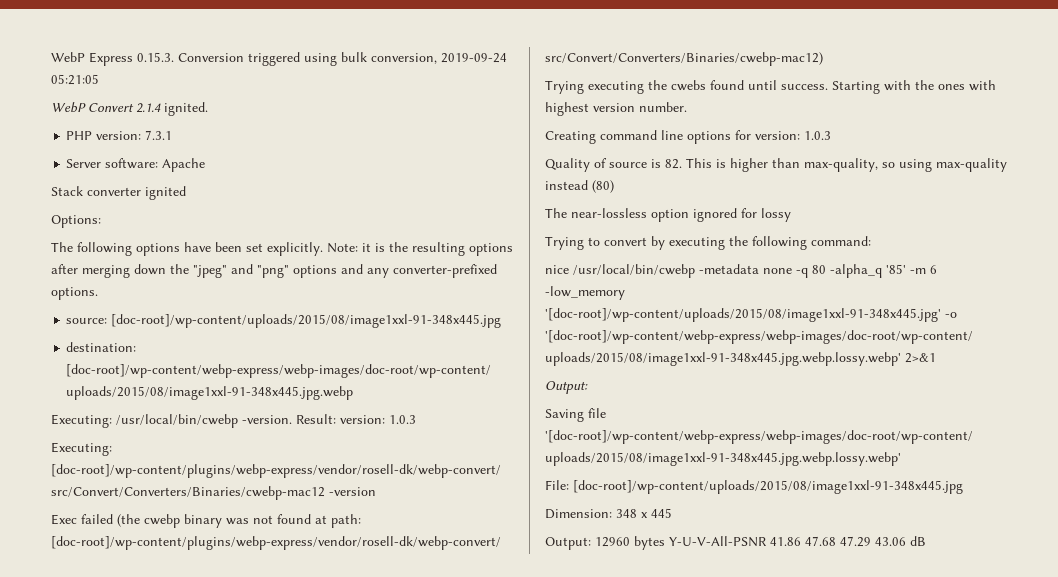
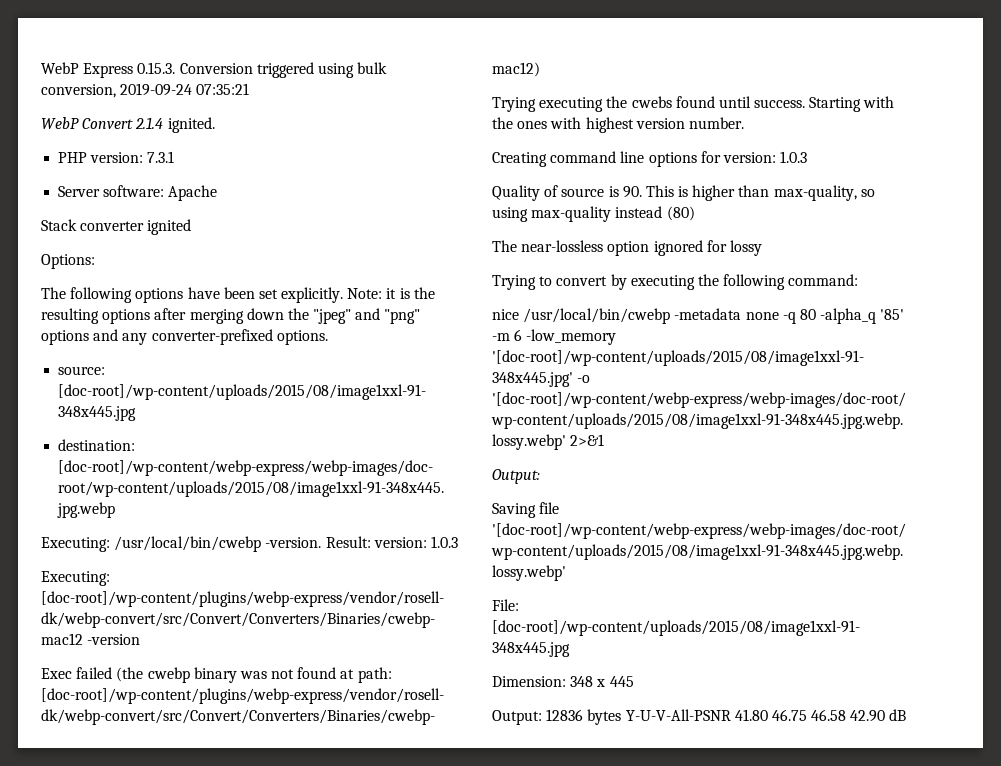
- WebP Express 0.15.3. Conversion triggered using bulk conversion, 2019-09-24 05:21:05
+ WebP Express 0.15.3. Conversion triggered using bulk conversion, 2019-09-24 07:35:21
- Quality of source is 82. This is higher than max-quality, so using max-quality instead (80)
+ Quality of source is 90. This is higher than max-quality, so using max-quality instead (80)
- Output: 12960 bytes Y-U-V-All-PSNR 41.86 47.68 47.29 43.06 dB
+ Output: 12836 bytes Y-U-V-All-PSNR 41.80 46.75 46.58 42.90 dB

